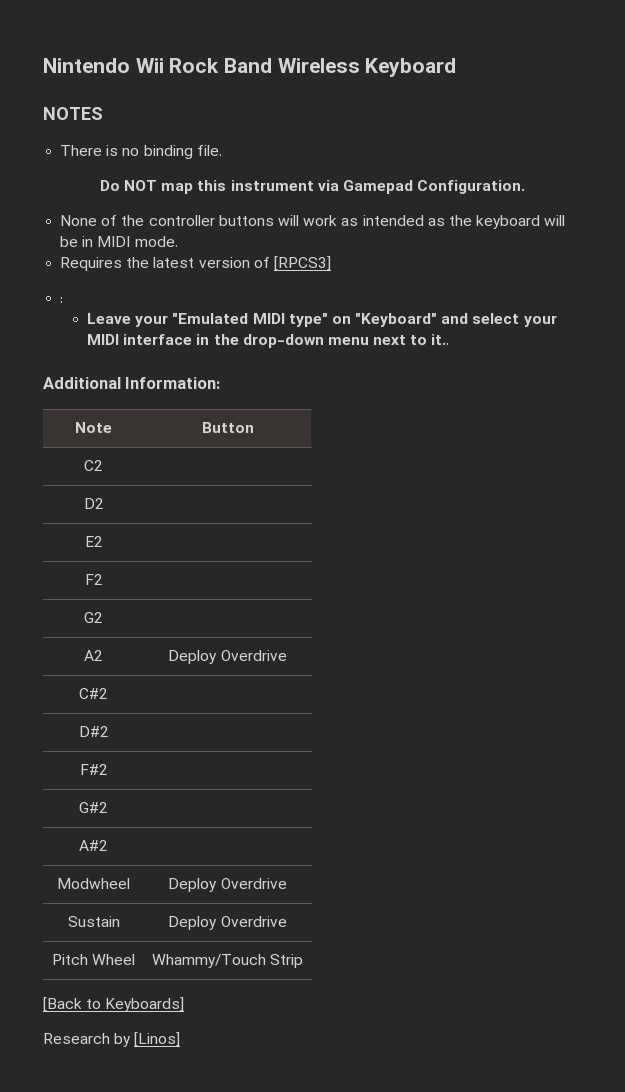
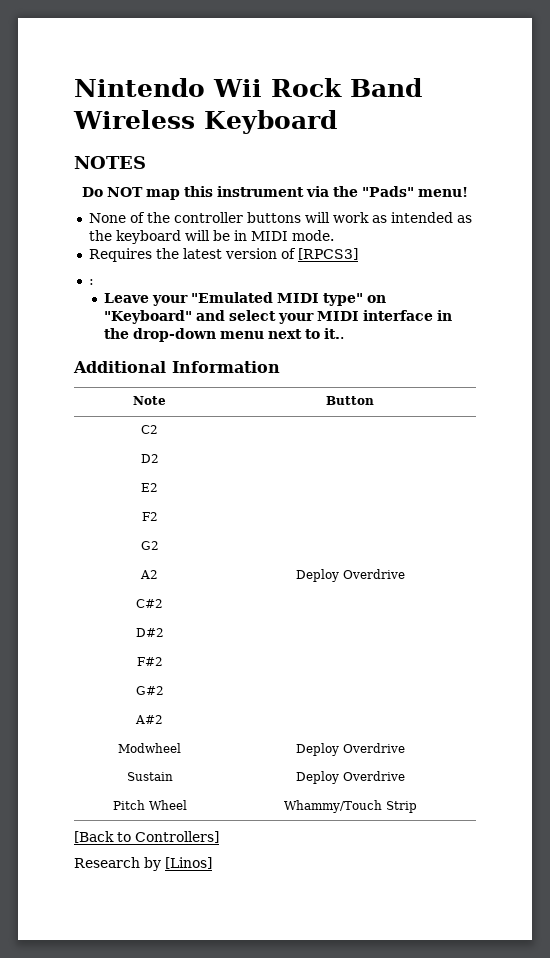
- There is no binding file.
- Do NOT map this instrument via Gamepad Configuration.
+ Do NOT map this instrument via the "Pads" menu!
- Additional Information:
+ Additional Information
- [Back to Keyboards]
+ [Back to Controllers]

